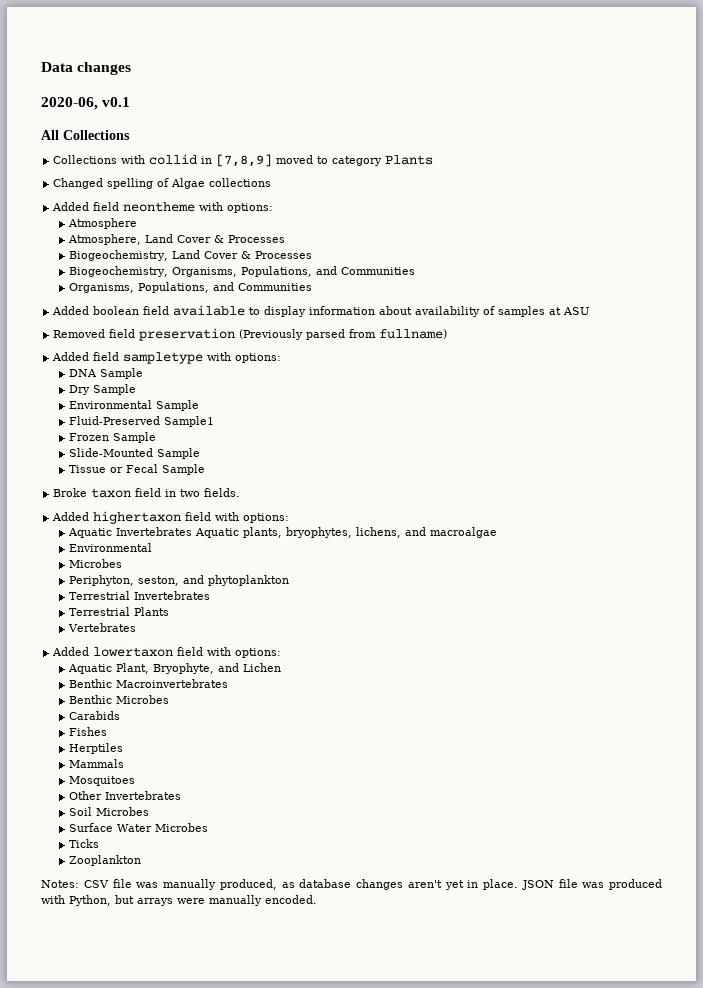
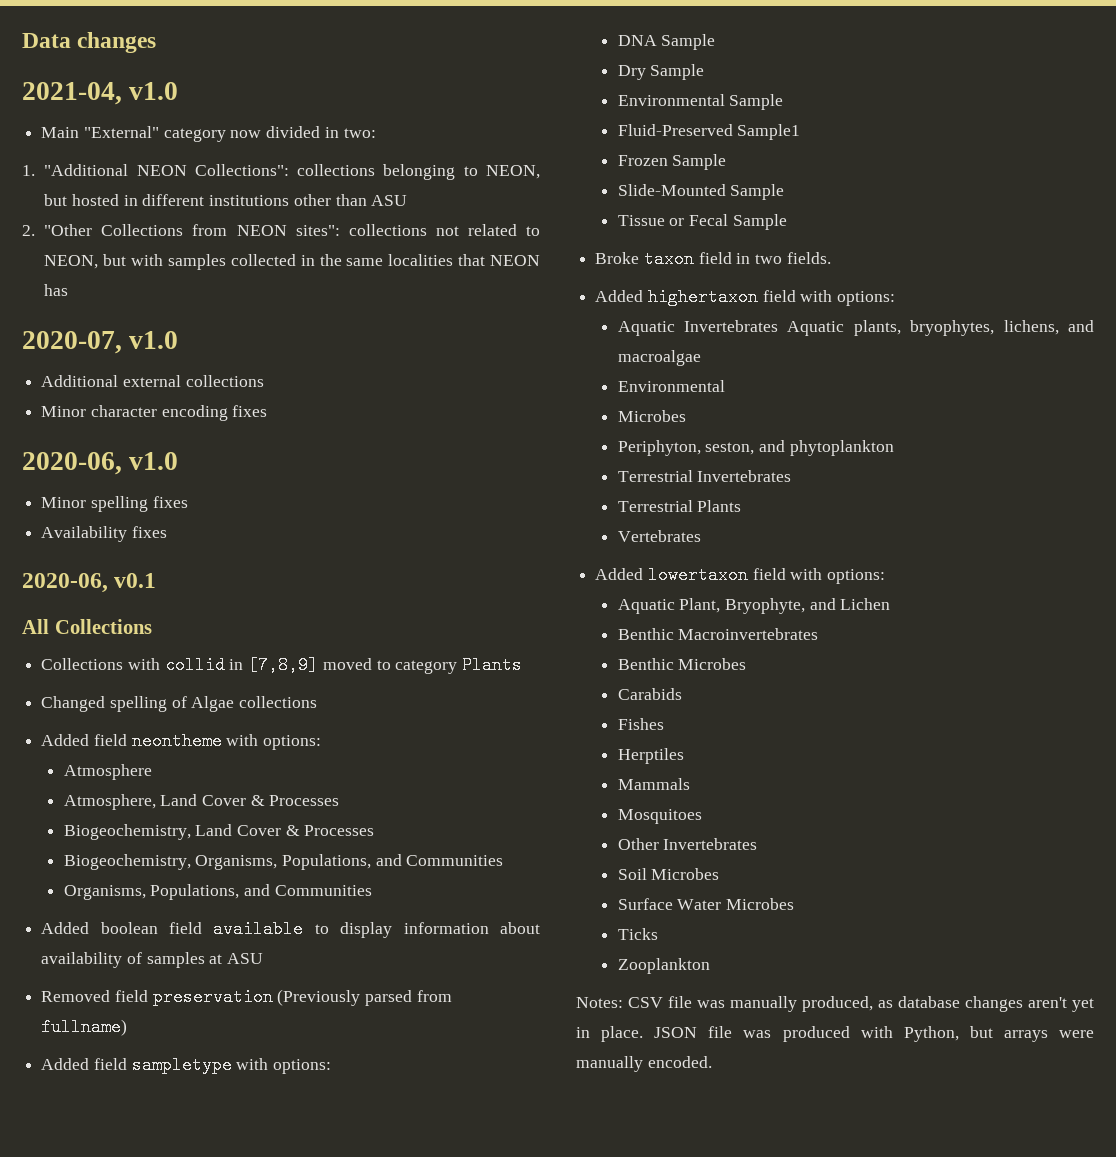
+ 2021-04, v1.0
+ Main "External" category now divided in two:
+ 1. "Additional NEON Collections": collections belonging to NEON, but hosted in different institutions other than ASU
+ 2. "Other Collections from NEON sites": collections not related to NEON, but with samples collected in the same localities that NEON has
+ 2020-07, v1.0
+ Additional external collections
+ Minor character encoding fixes
+ 2020-06, v1.0
+ Minor spelling fixes
+ Availability fixes

